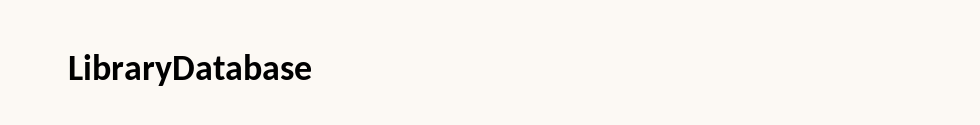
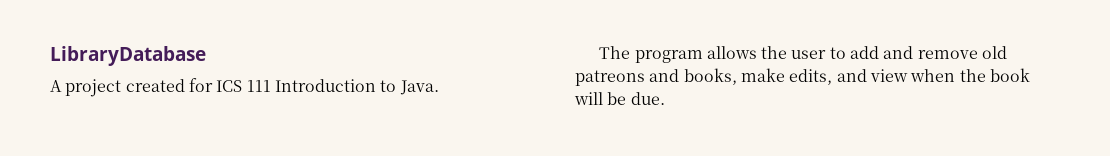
+ A project created for ICS 111 Introduction to Java.
+ The program allows the user to add and remove old patreons and books, make edits, and view when the book will be due.

